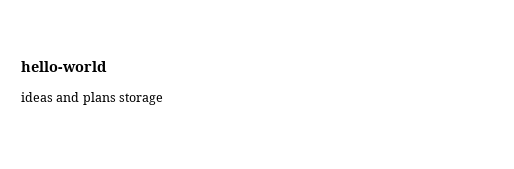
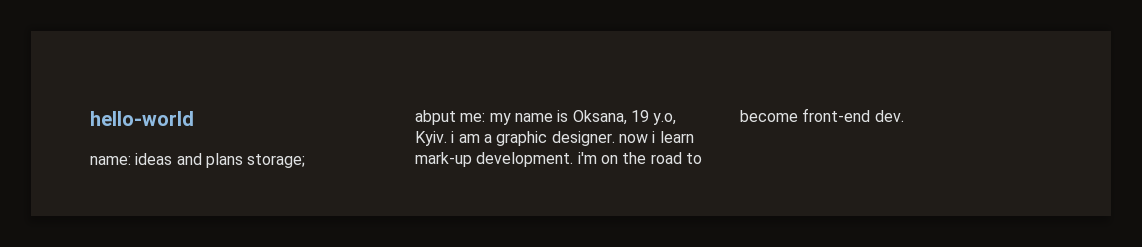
- ideas and plans storage
+ name: ideas and plans storage;
+ abput me: my name is Oksana, 19 y.o, Kyiv. i am a graphic designer. now i learn mark-up development. i'm on the road to become front-end dev.

